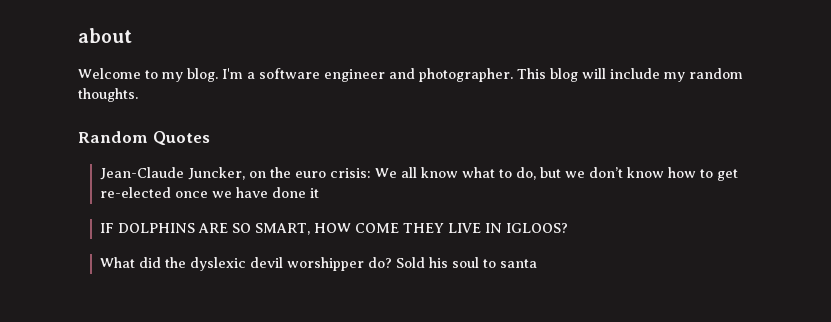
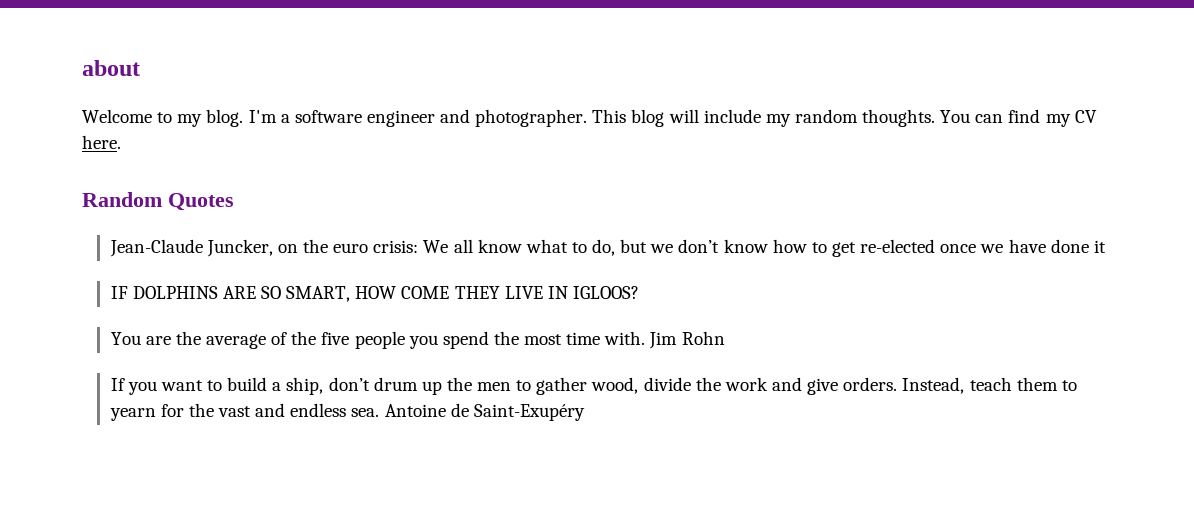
+ You can find my CV here.
- What did the dyslexic devil worshipper do? Sold his soul to santa
+ You are the average of the five people you spend the most time with. Jim Rohn
+ If you want to build a ship, don’t drum up the men to gather wood, divide the work and give orders. Instead, teach them to yearn for the vast and endless sea. Antoine de Saint-Exupéry

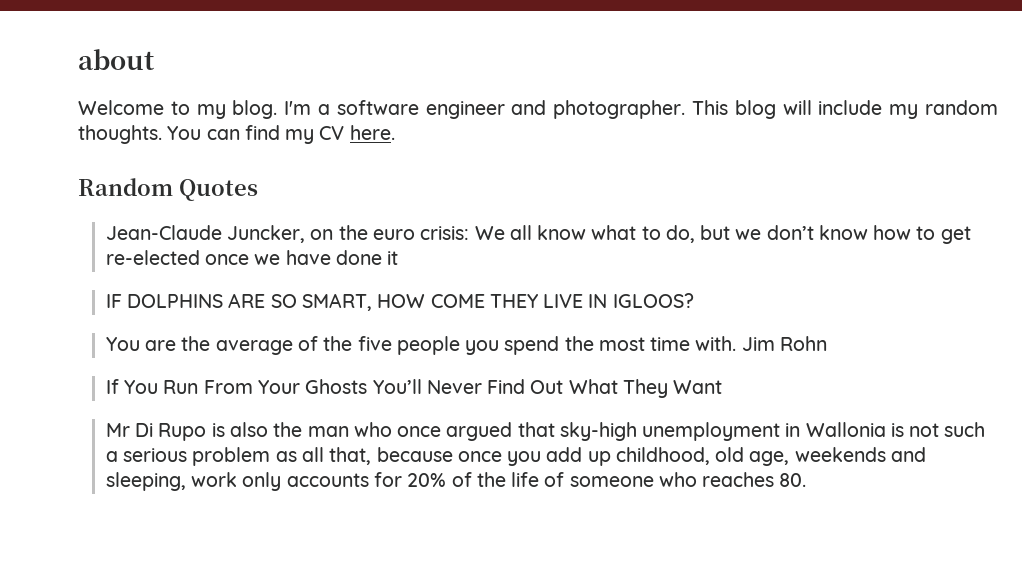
- If you want to build a ship, don’t drum up the men to gather wood, divide the work and give orders. Instead, teach them to yearn for the vast and endless sea. Antoine de Saint-Exupéry
+ If You Run From Your Ghosts You’ll Never Find Out What They Want
+ Mr Di Rupo is also the man who once argued that sky-high unemployment in Wallonia is not such a serious problem as all that, because once you add up childhood, old age, weekends and sleeping, work only accounts for 20% of the life of someone who reaches 80.

